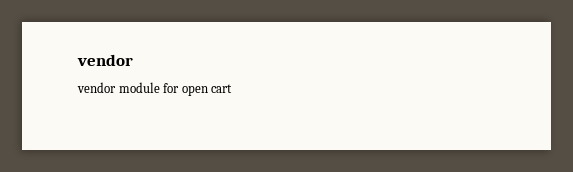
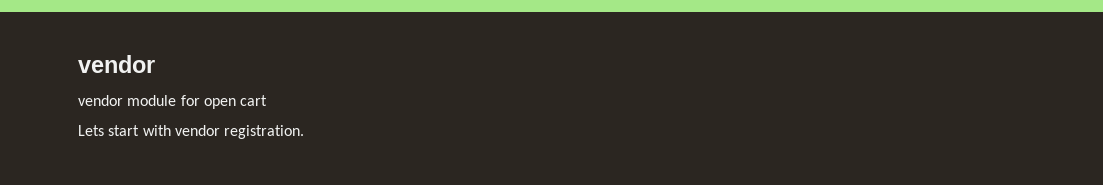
+ Lets start with vendor registration.

